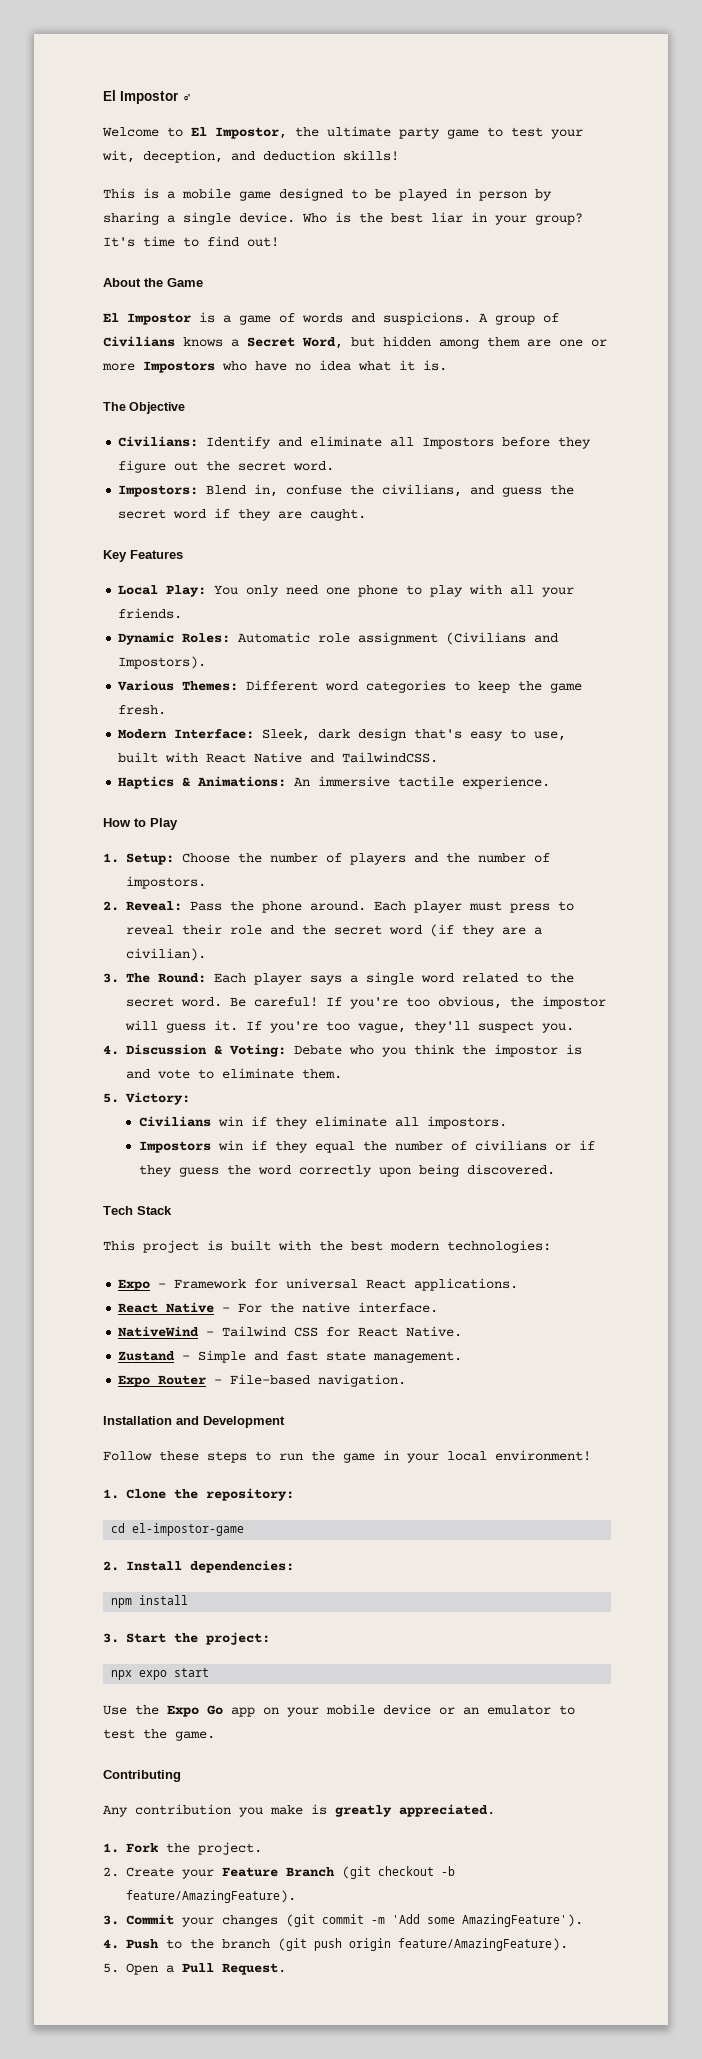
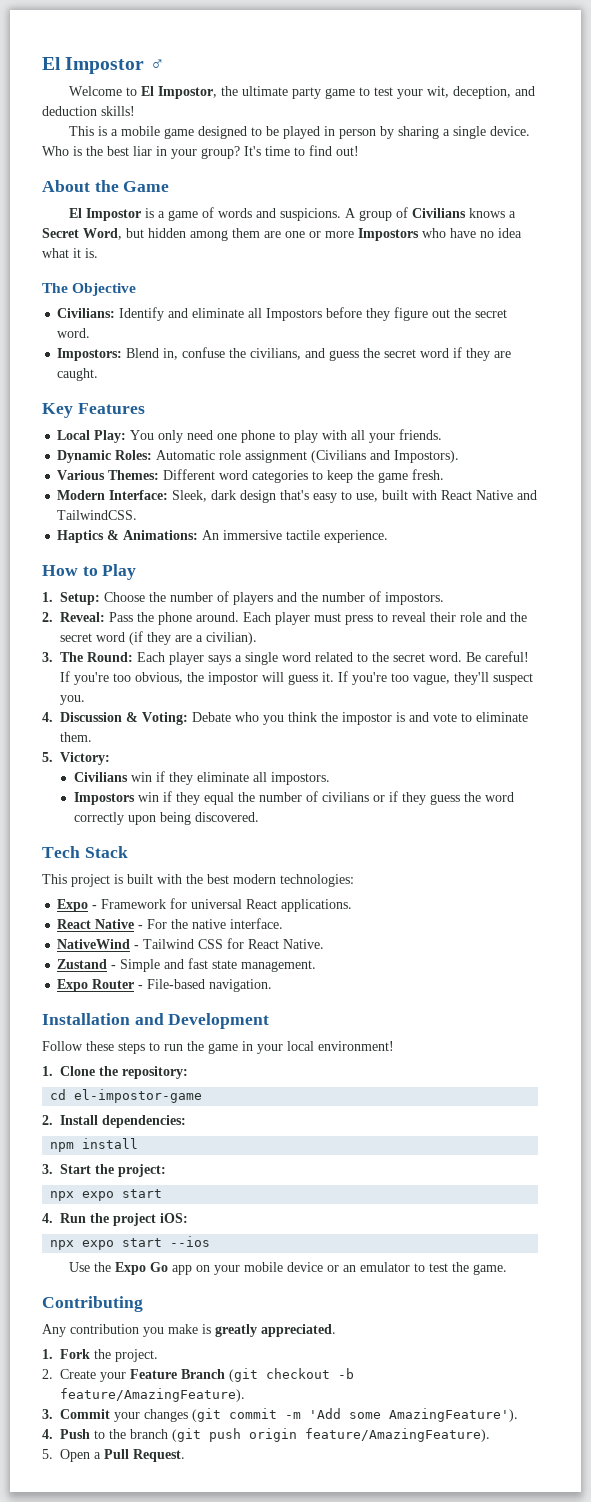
+ 4. Run the project iOS:
+ npx expo start --ios

